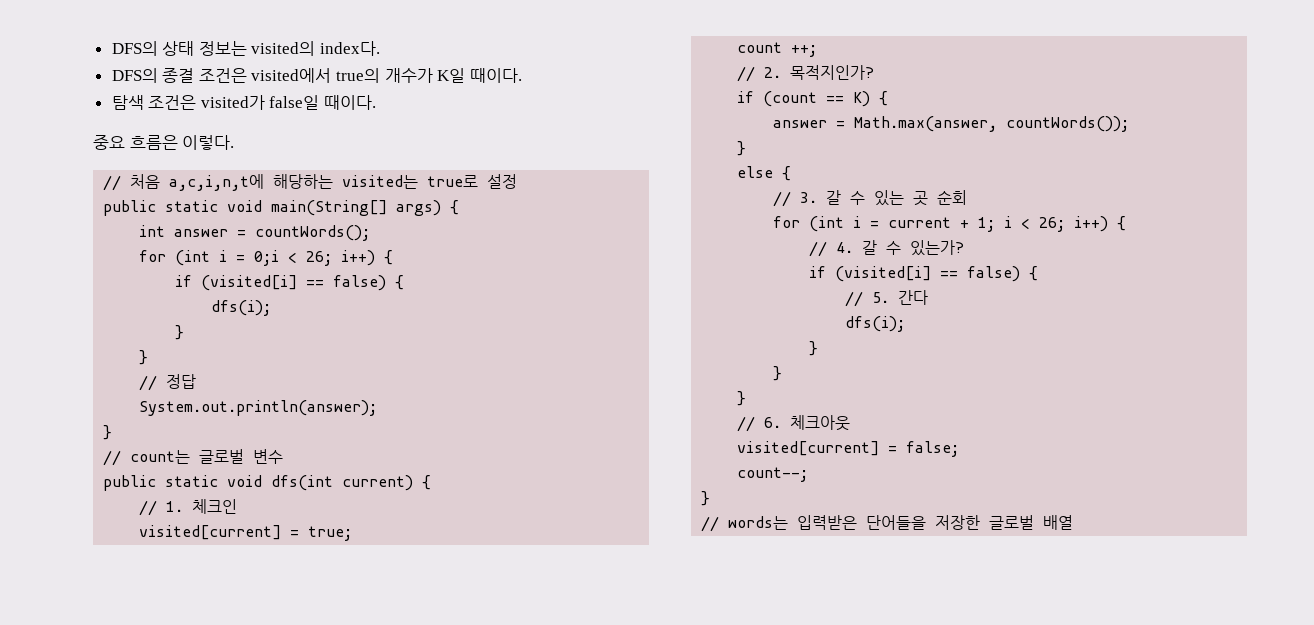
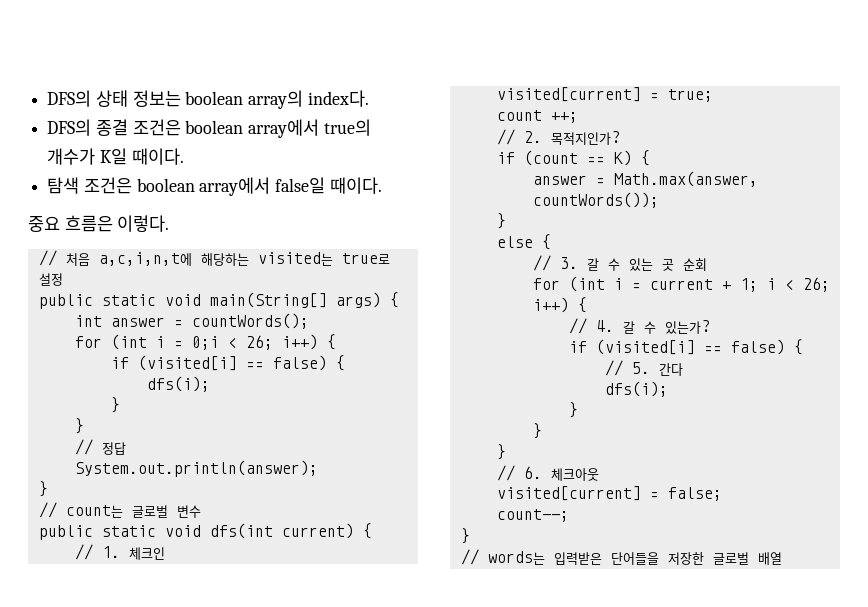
- DFS의 상태 정보는 visited의 index다.
+ DFS의 상태 정보는 boolean array의 index다.
- DFS의 종결 조건은 visited에서 true의 개수가 K일 때이다.
+ DFS의 종결 조건은 boolean array에서 true의 개수가 K일 때이다.
- 탐색 조건은 visited가 false일 때이다.
+ 탐색 조건은 boolean array에서 false일 때이다.

